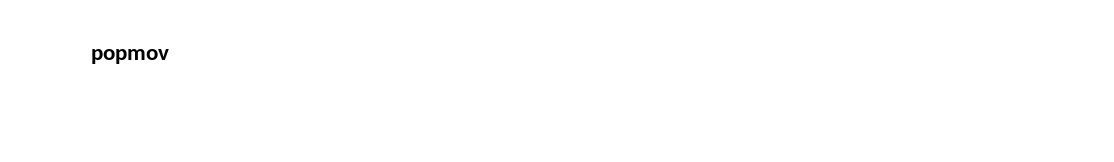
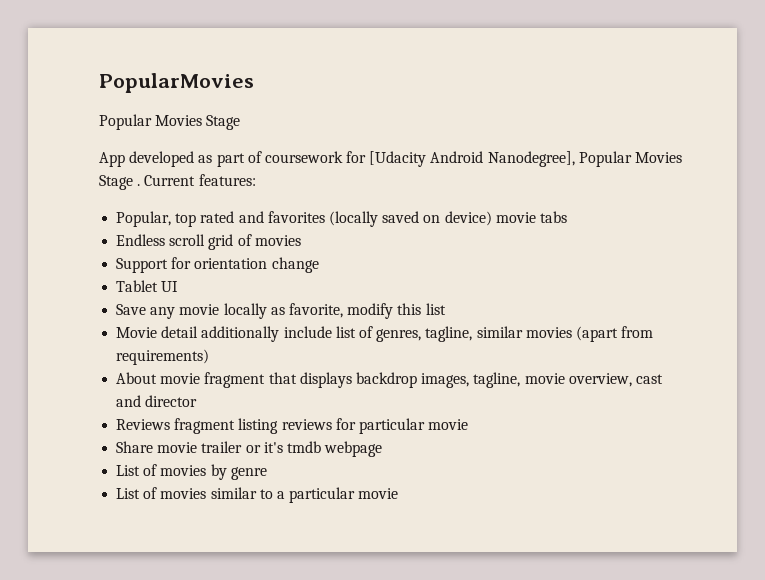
- popmov
+ PopularMovies
+ Popular Movies Stage
+ App developed as part of coursework for [Udacity Android Nanodegree], Popular Movies Stage . Current features:
+ Popular, top rated and favorites (locally saved on device) movie tabs
+ Endless scroll grid of movies
+ Support for orientation change
+ Tablet UI
+ Save any movie locally as favorite, modify this list
+ Movie detail additionally include list of genres, tagline, similar movies (apart from requirements)
+ About movie fragment that displays backdrop images, tagline, movie overview, cast and director
+ Reviews fragment listing reviews for particular movie
+ Share movie trailer or it's tmdb webpage
+ List of movies by genre
+ List of movies similar to a particular movie

